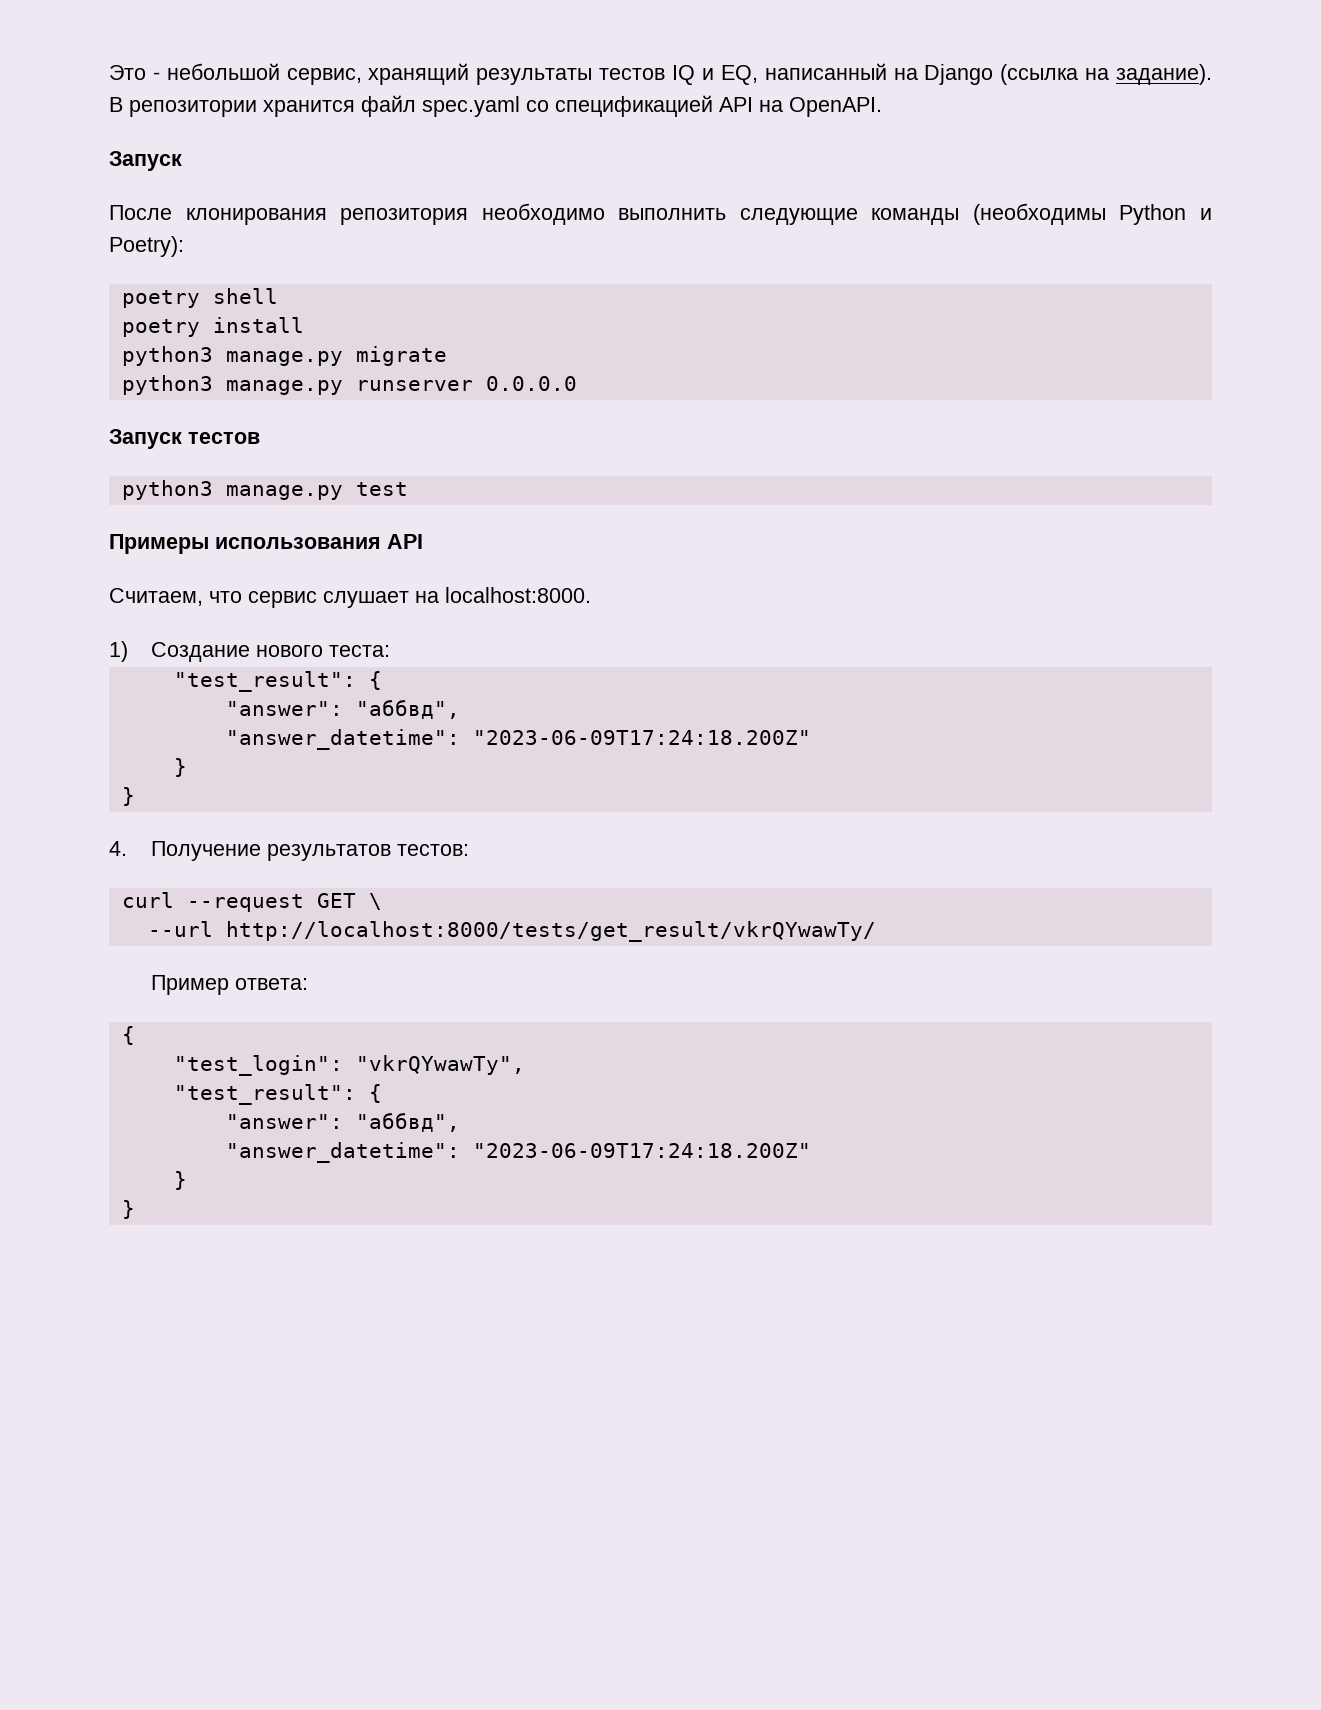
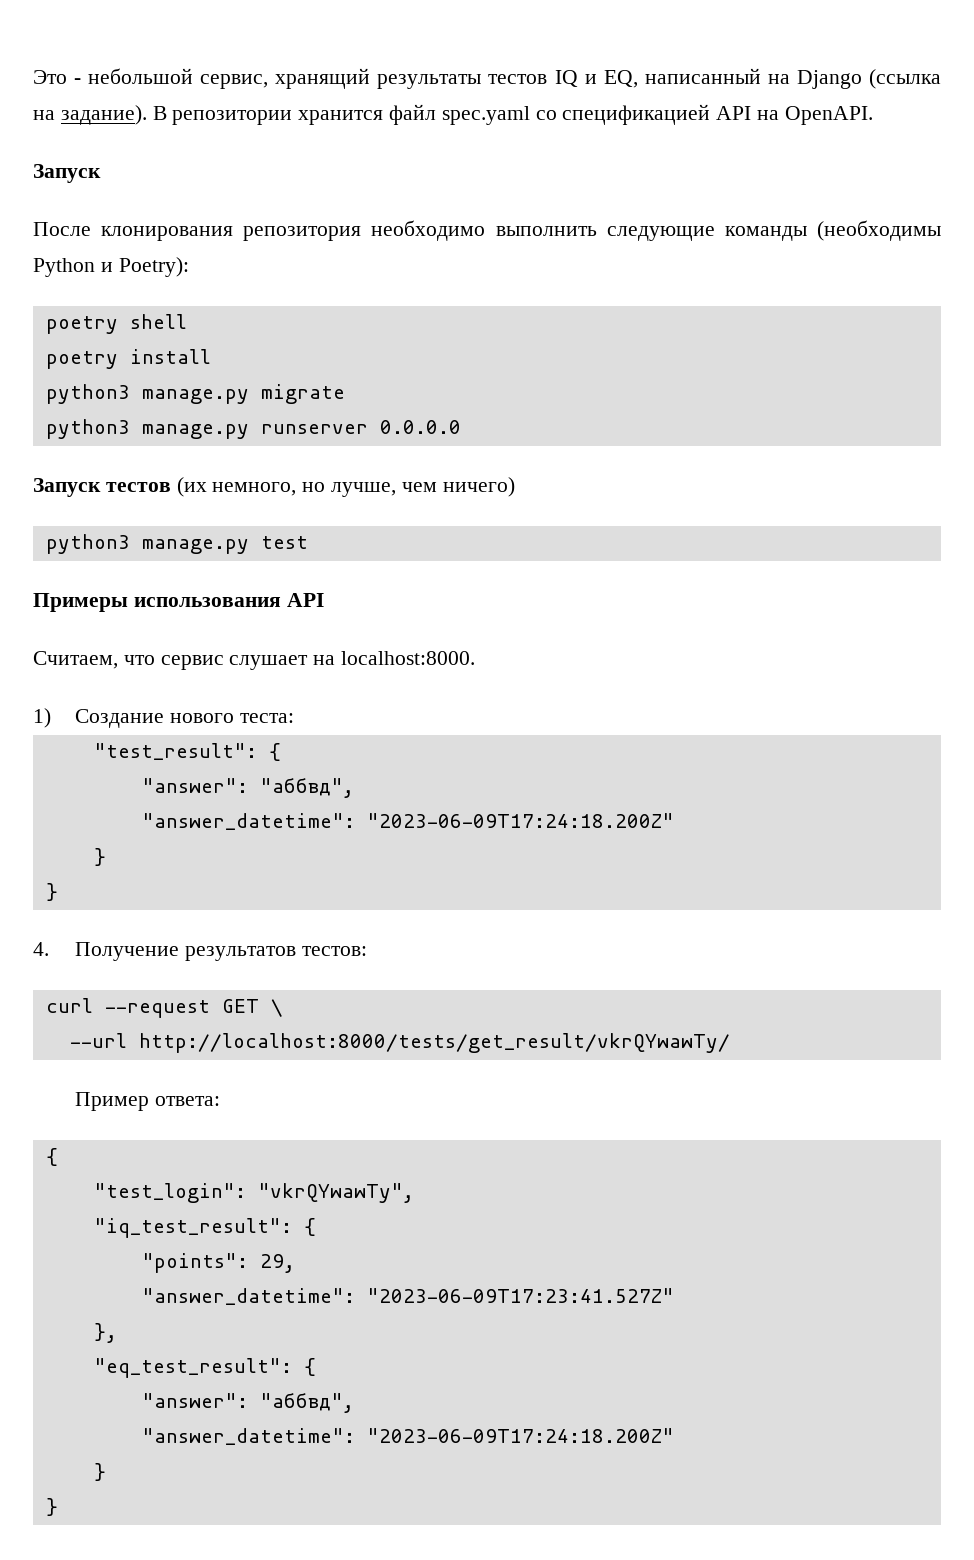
- Запуск тестов
+ Запуск тестов (их немного, но лучше, чем ничего)
  "test_login": "vkrQYwawTy",
- "test_result": {
+ "iq_test_result": {
+ "points": 29,
+ "answer_datetime": "2023-06-09T17:23:41.527Z"
+ },
+ "eq_test_result": {

